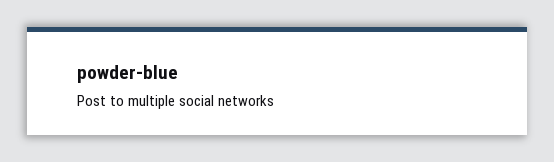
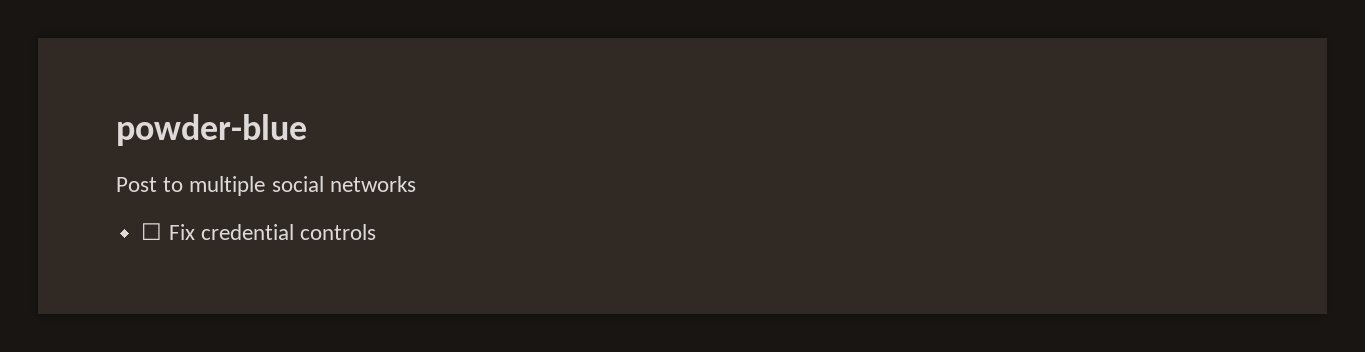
+ ☐ Fix credential controls

